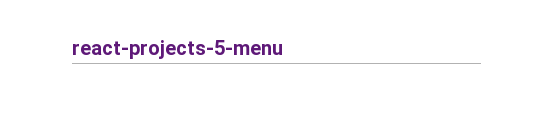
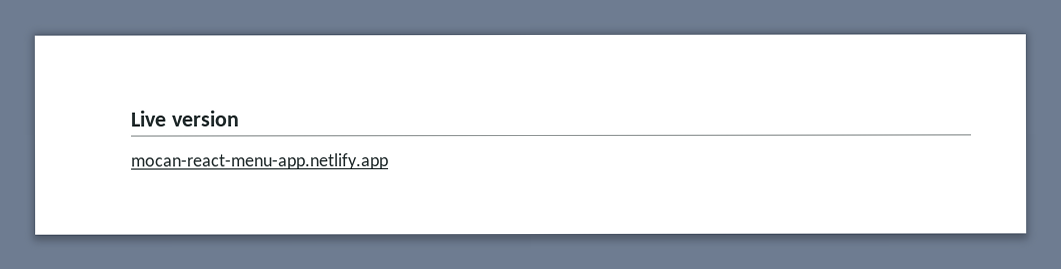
- react-projects-5-menu
+ Live version
+ mocan-react-menu-app.netlify.app

